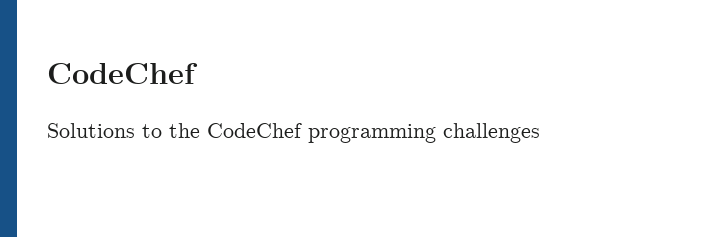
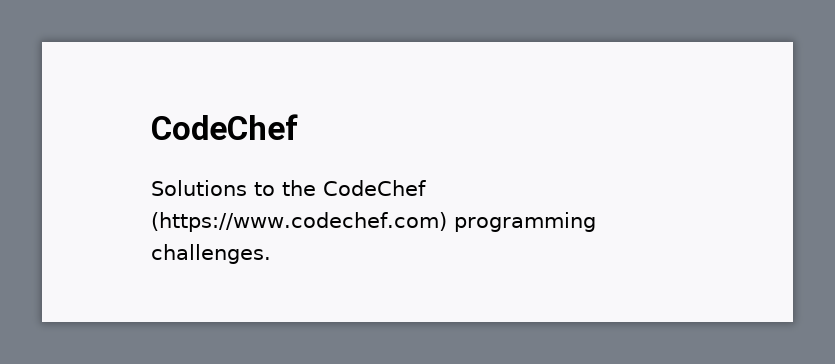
- Solutions to the CodeChef programming challenges
+ Solutions to the CodeChef (https://www.codechef.com) programming challenges.

